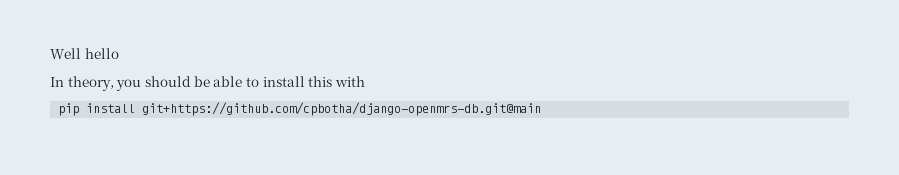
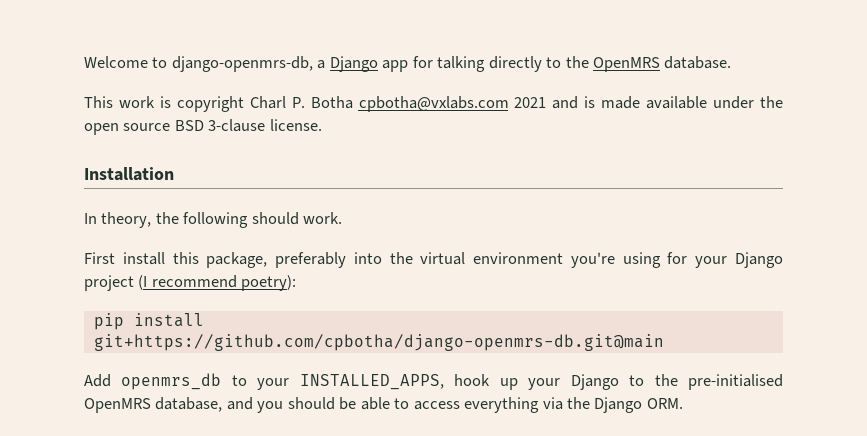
- Well hello
- In theory, you should be able to install this with
+ Welcome to django-openmrs-db, a Django app for talking directly to the OpenMRS database.
+ This work is copyright Charl P. Botha cpbotha@vxlabs.com 2021 and is made available under the open source BSD 3-clause license.
+ Installation
+ In theory, the following should work.
+ First install this package, preferably into the virtual environment you're using for your Django project (I recommend poetry):
  pip install git+https://github.com/cpbotha/django-openmrs-db.git@main
+ Add openmrs_db to your INSTALLED_APPS, hook up your Django to the pre-initialised OpenMRS database, and you should be able to access everything via the Django ORM.

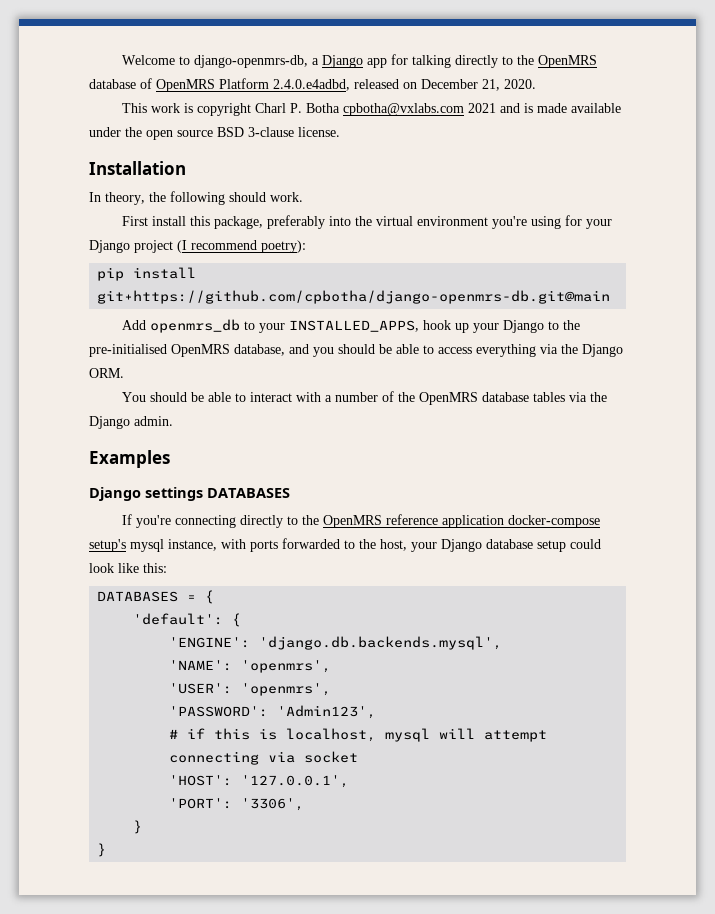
- Welcome to django-openmrs-db, a Django app for talking directly to the OpenMRS database.
+ Welcome to django-openmrs-db, a Django app for talking directly to the OpenMRS database of OpenMRS Platform 2.4.0.e4adbd, released on December 21, 2020.
+ You should be able to interact with a number of the OpenMRS database tables via the Django admin.
+ Examples
+ Django settings DATABASES
+ If you're connecting directly to the OpenMRS reference application docker-compose setup's mysql instance, with ports forwarded to the host, your Django database setup could look like this:
+ DATABASES = {
+ 'default': {
+ 'ENGINE': 'django.db.backends.mysql',
+ 'NAME': 'openmrs',
+ 'USER': 'openmrs',
+ 'PASSWORD': 'Admin123',
+ # if this is localhost, mysql will attempt connecting via socket
+ 'HOST': '127.0.0.1',
+ 'PORT': '3306',
+ }
+ }

